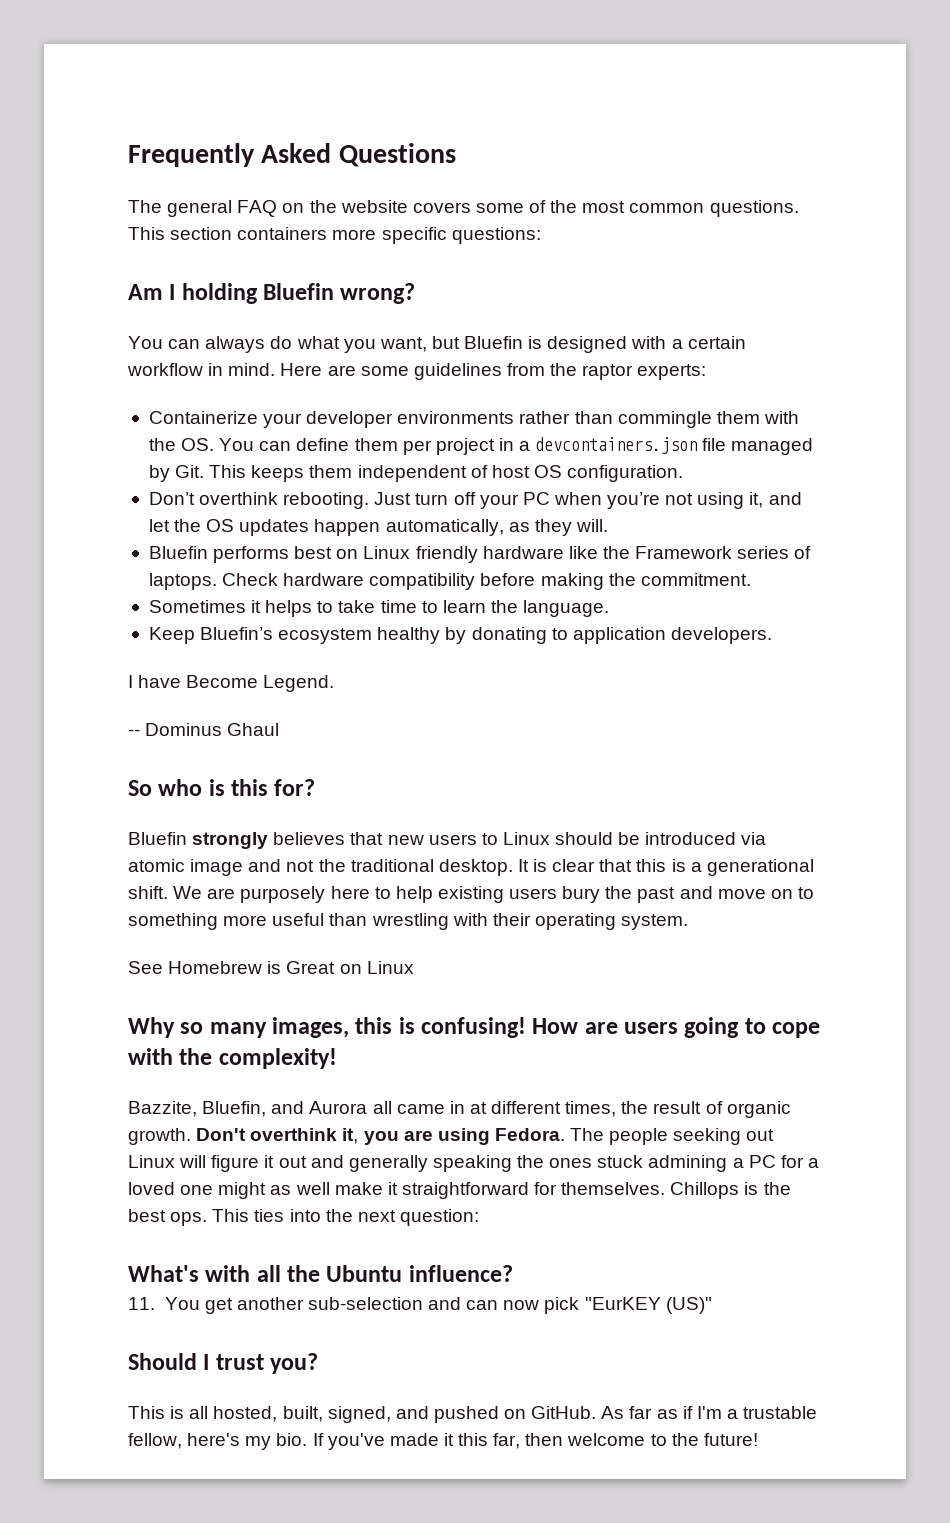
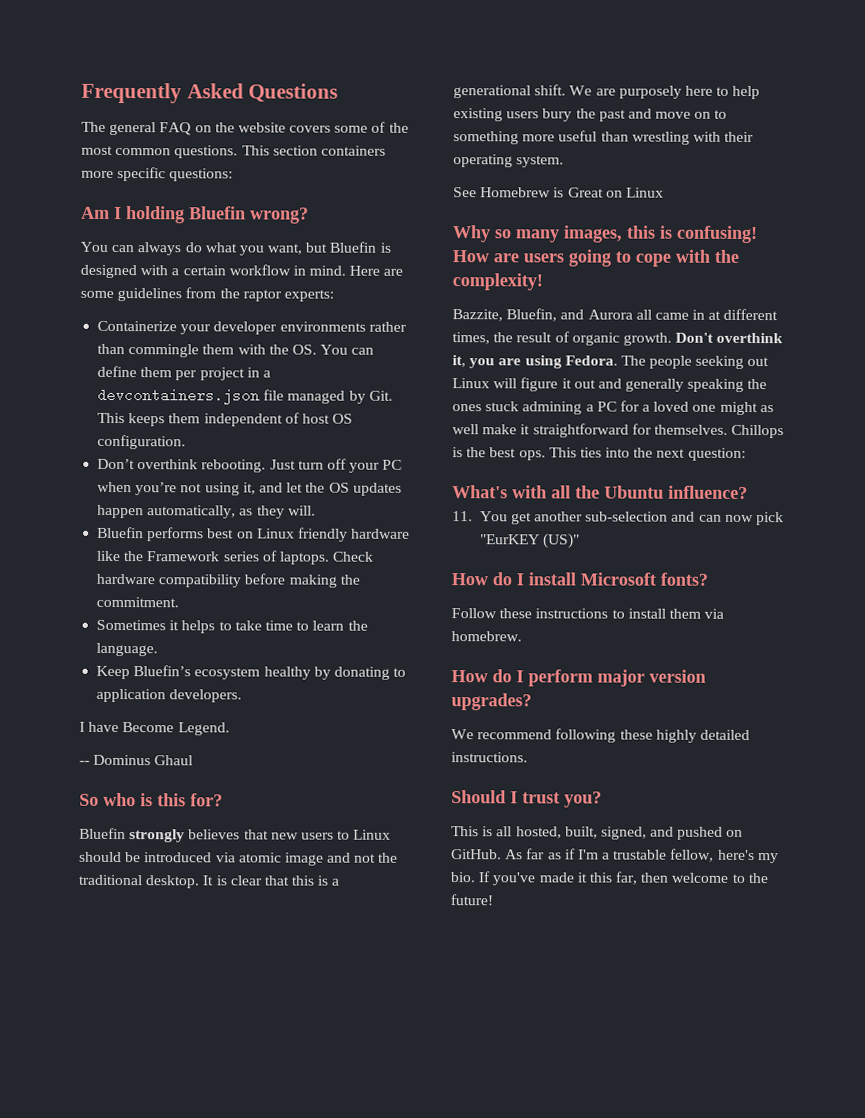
+ How do I install Microsoft fonts?
+ Follow these instructions to install them via homebrew.
+ How do I perform major version upgrades?
+ We recommend following these highly detailed instructions.

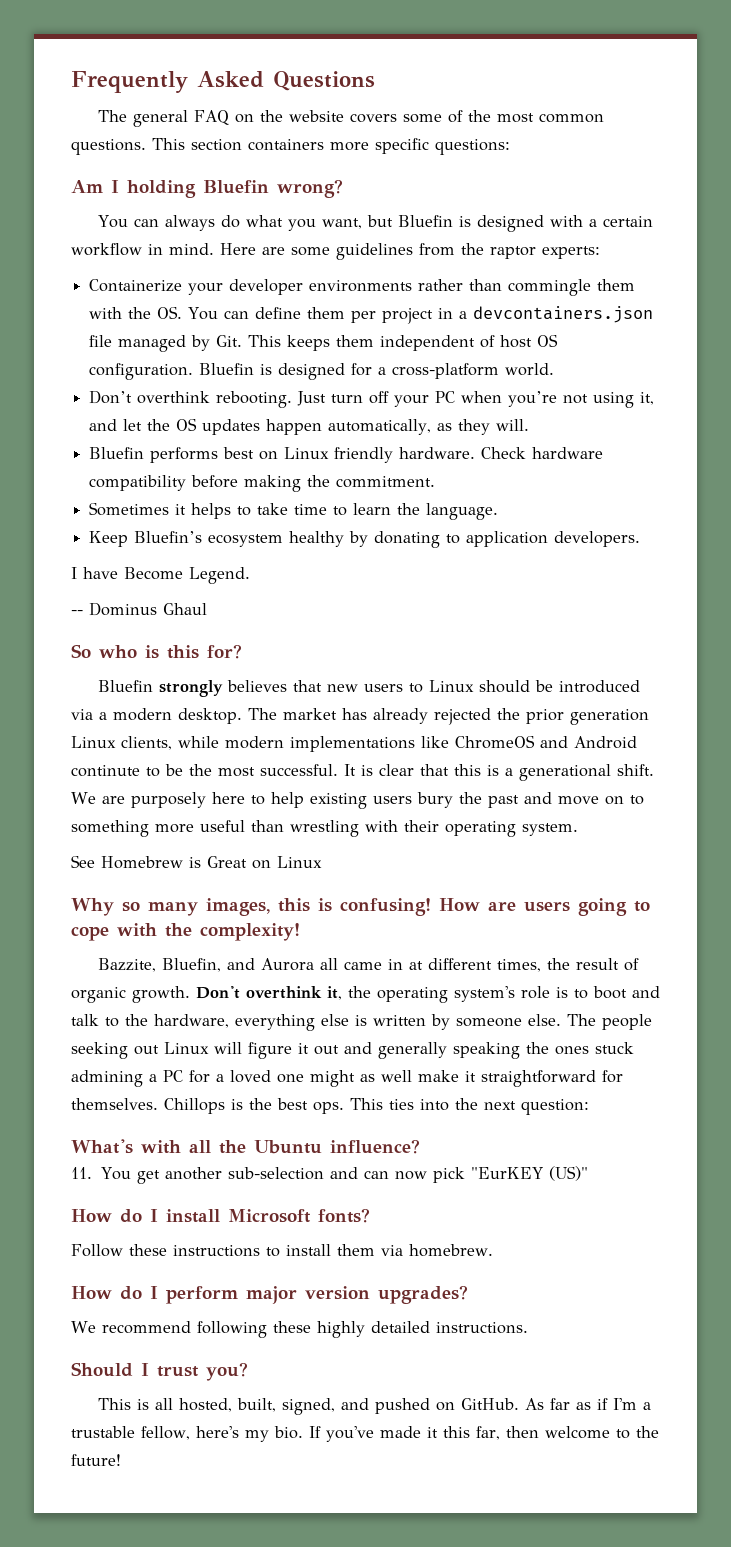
+ Bluefin is designed for a cross-platform world.
- Bluefin performs best on Linux friendly hardware like the Framework series of laptops.
+ Bluefin performs best on Linux friendly hardware.
- Bluefin strongly believes that new users to Linux should be introduced via atomic image and not the traditional desktop.
+ Bluefin strongly believes that new users to Linux should be introduced via a modern desktop. The market has already rejected the prior generation Linux clients, while modern implementations like ChromeOS and Android continute to be the most successful.
- Don't overthink it, you are using Fedora.
+ Don't overthink it, the operating system's role is to boot and talk to the hardware, everything else is written by someone else.

